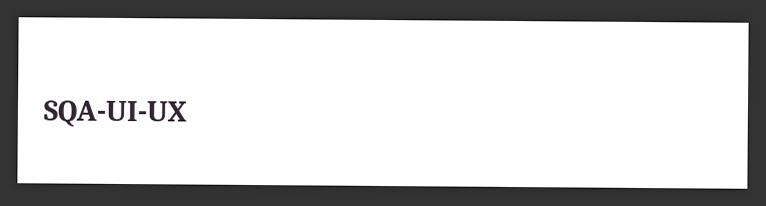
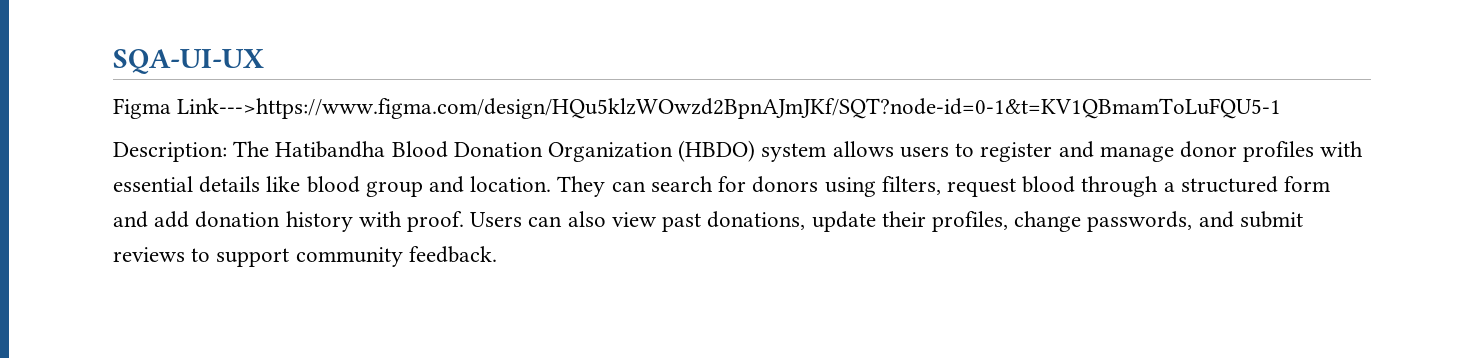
+ Figma Link--->https://www.figma.com/design/HQu5klzWOwzd2BpnAJmJKf/SQT?node-id=0-1&t=KV1QBmamToLuFQU5-1
+ Description: The Hatibandha Blood Donation Organization (HBDO) system allows users to register and manage donor profiles with essential details like blood group and location. They can search for donors using filters, request blood through a structured form and add donation history with proof. Users can also view past donations, update their profiles, change passwords, and submit reviews to support community feedback.

